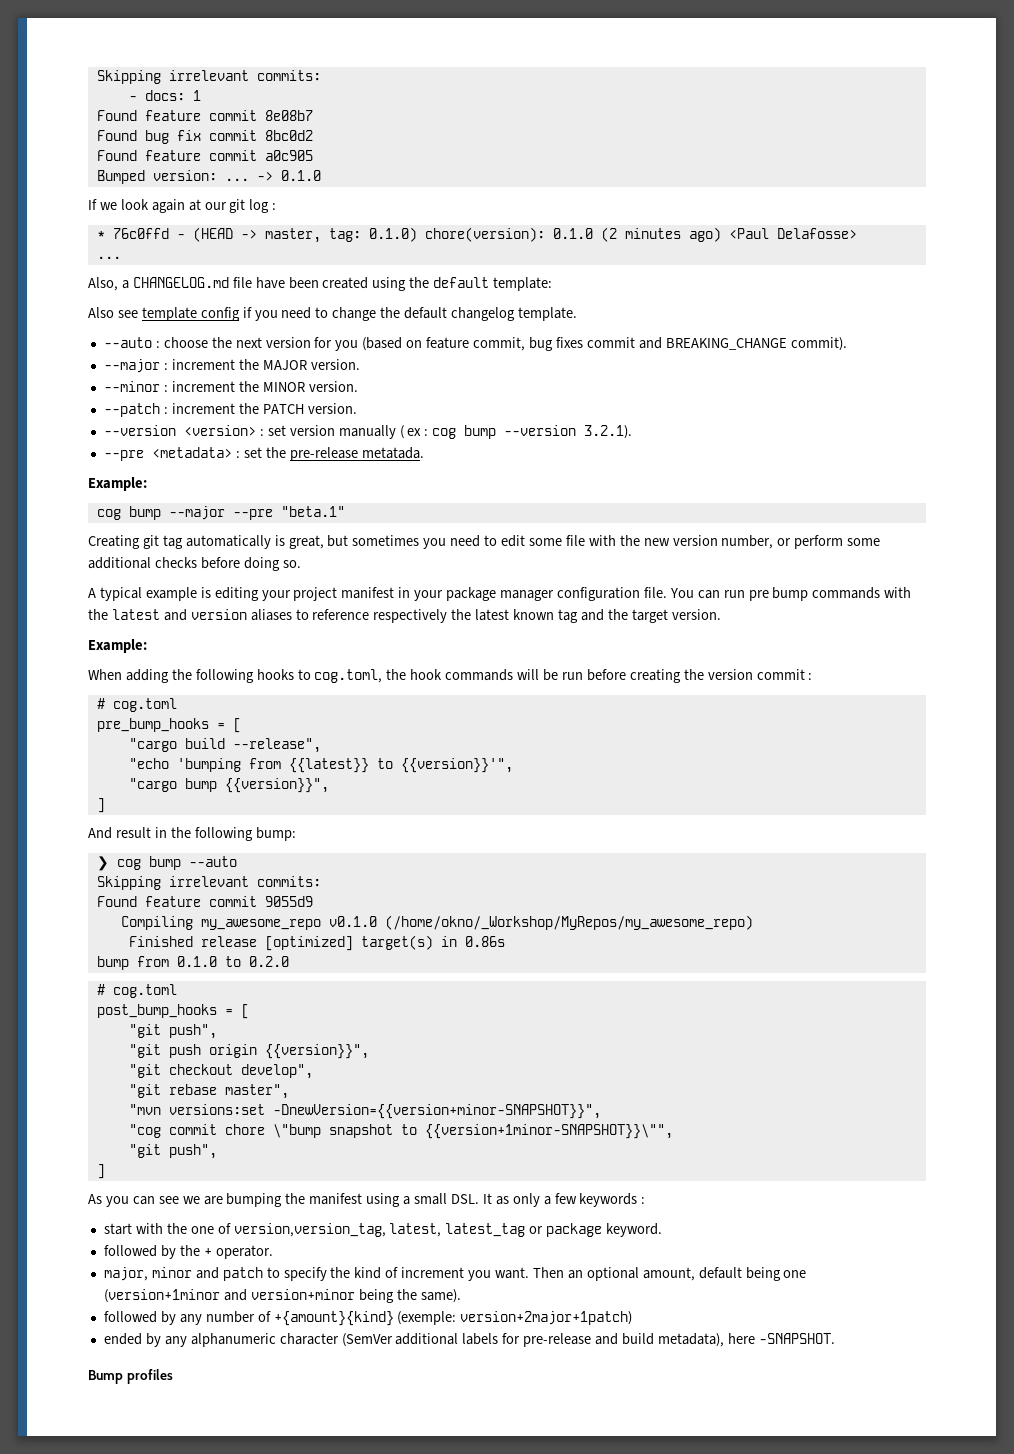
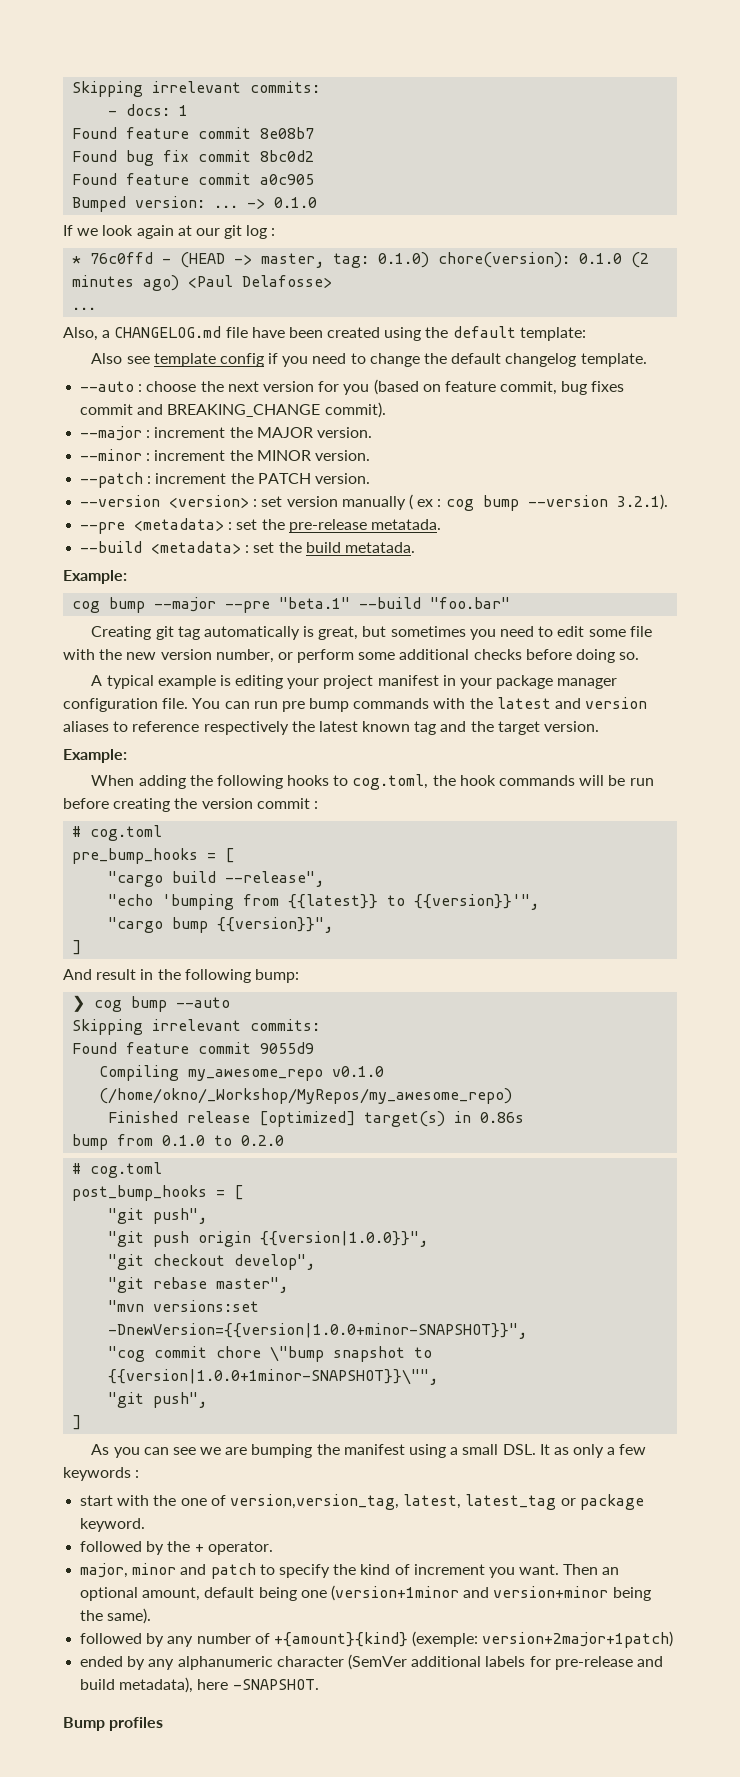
+ --build <metadata> : set the build metatada.
- cog bump --major --pre "beta.1"
+ cog bump --major --pre "beta.1" --build "foo.bar"
- "git push origin {{version}}",
+ "git push origin {{version|1.0.0}}",
- "mvn versions:set -DnewVersion={{version+minor-SNAPSHOT}}",
+ "mvn versions:set -DnewVersion={{version|1.0.0+minor-SNAPSHOT}}",
- "cog commit chore \"bump snapshot to {{version+1minor-SNAPSHOT}}\"",
+ "cog commit chore \"bump snapshot to {{version|1.0.0+1minor-SNAPSHOT}}\"",

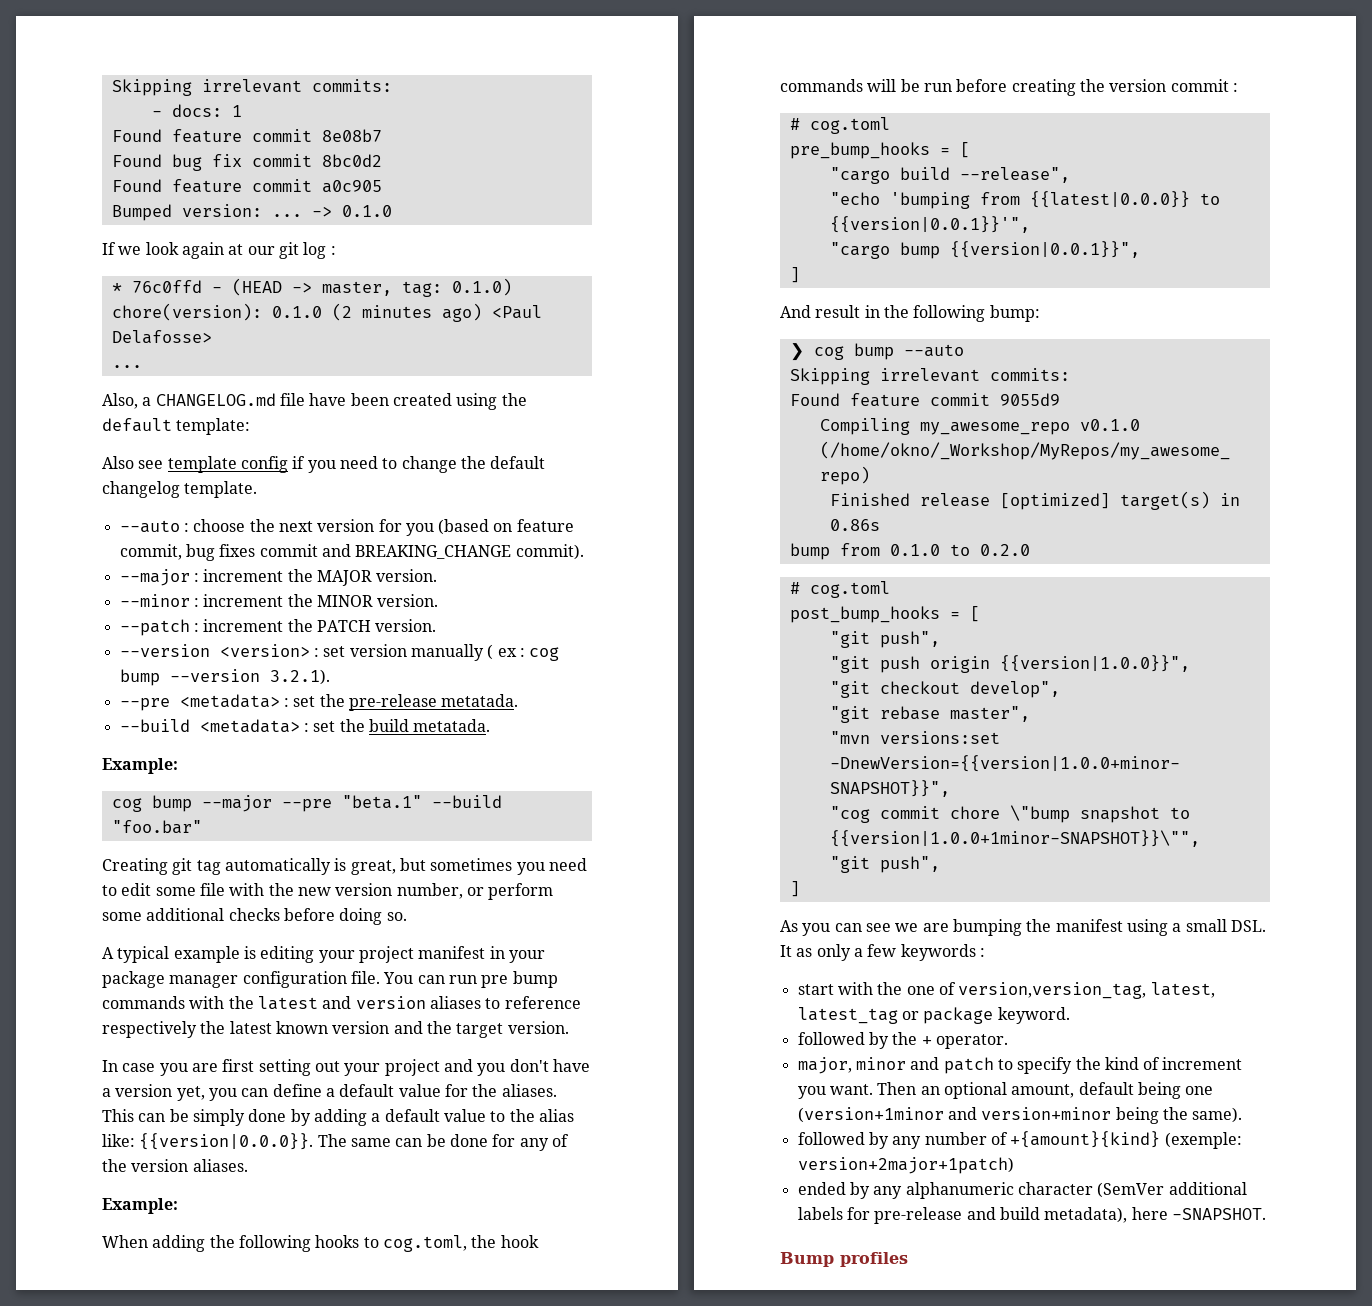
- You can run pre bump commands with the latest and version aliases to reference respectively the latest known tag and the target version.
+ You can run pre bump commands with the latest and version aliases to reference respectively the latest known version and the target version.
+ In case you are first setting out your project and you don't have a version yet, you can define a default value for the aliases. This can be simply done by adding a default value to the alias like: {{version|0.0.0}}. The same can be done for any of the version aliases.
- "echo 'bumping from {{latest}} to {{version}}'",
+ "echo 'bumping from {{latest|0.0.0}} to {{version|0.0.1}}'",
- "cargo bump {{version}}",
+ "cargo bump {{version|0.0.1}}",

